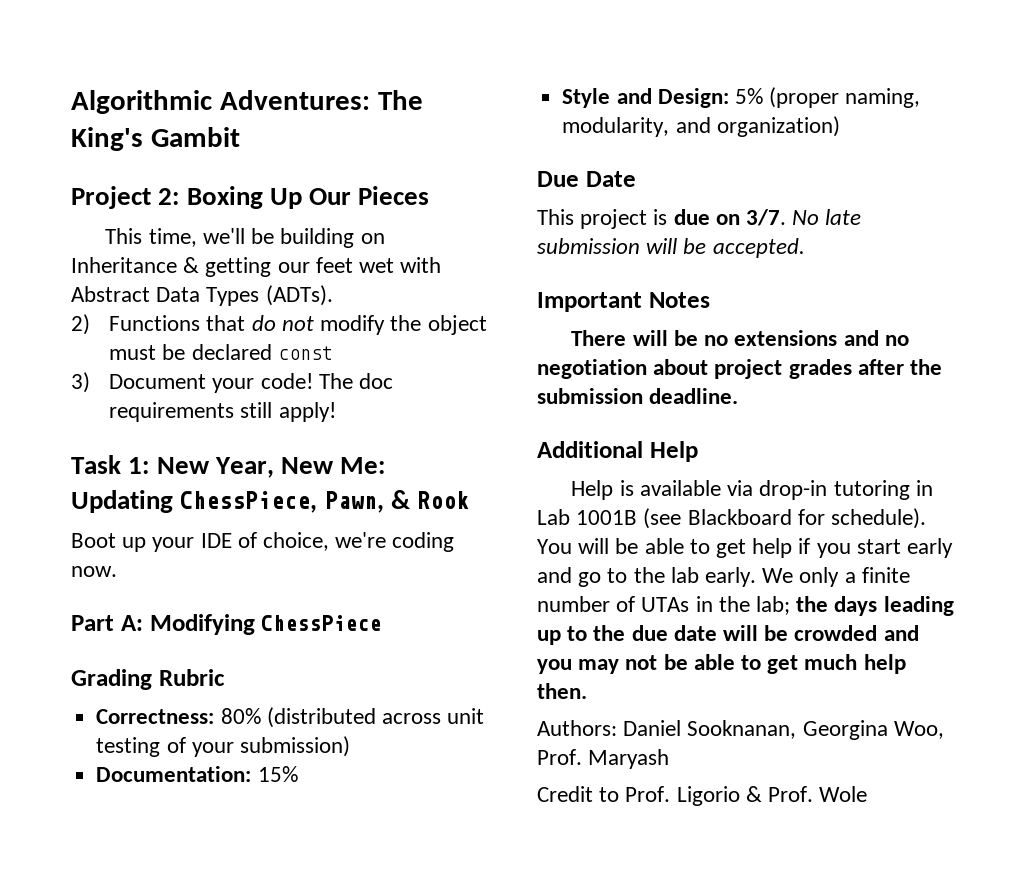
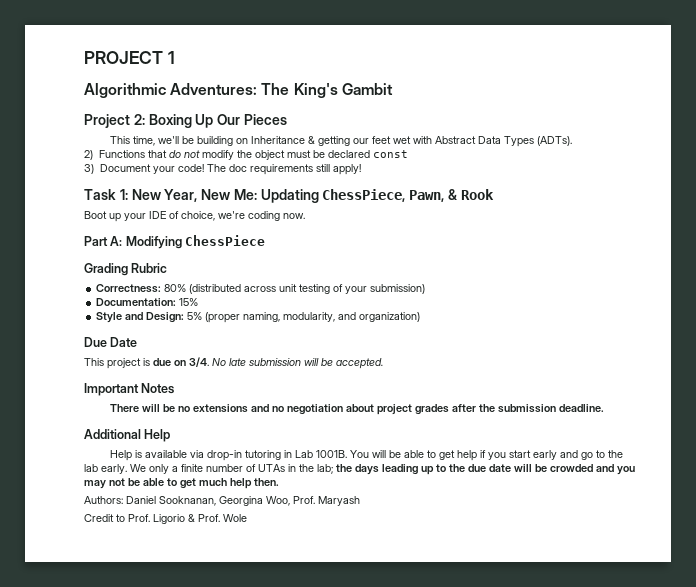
+ PROJECT 1
- This project is due on 3/7.
+ This project is due on 3/4.
- Help is available via drop-in tutoring in Lab 1001B (see Blackboard for schedule).
+ Help is available via drop-in tutoring in Lab 1001B.

